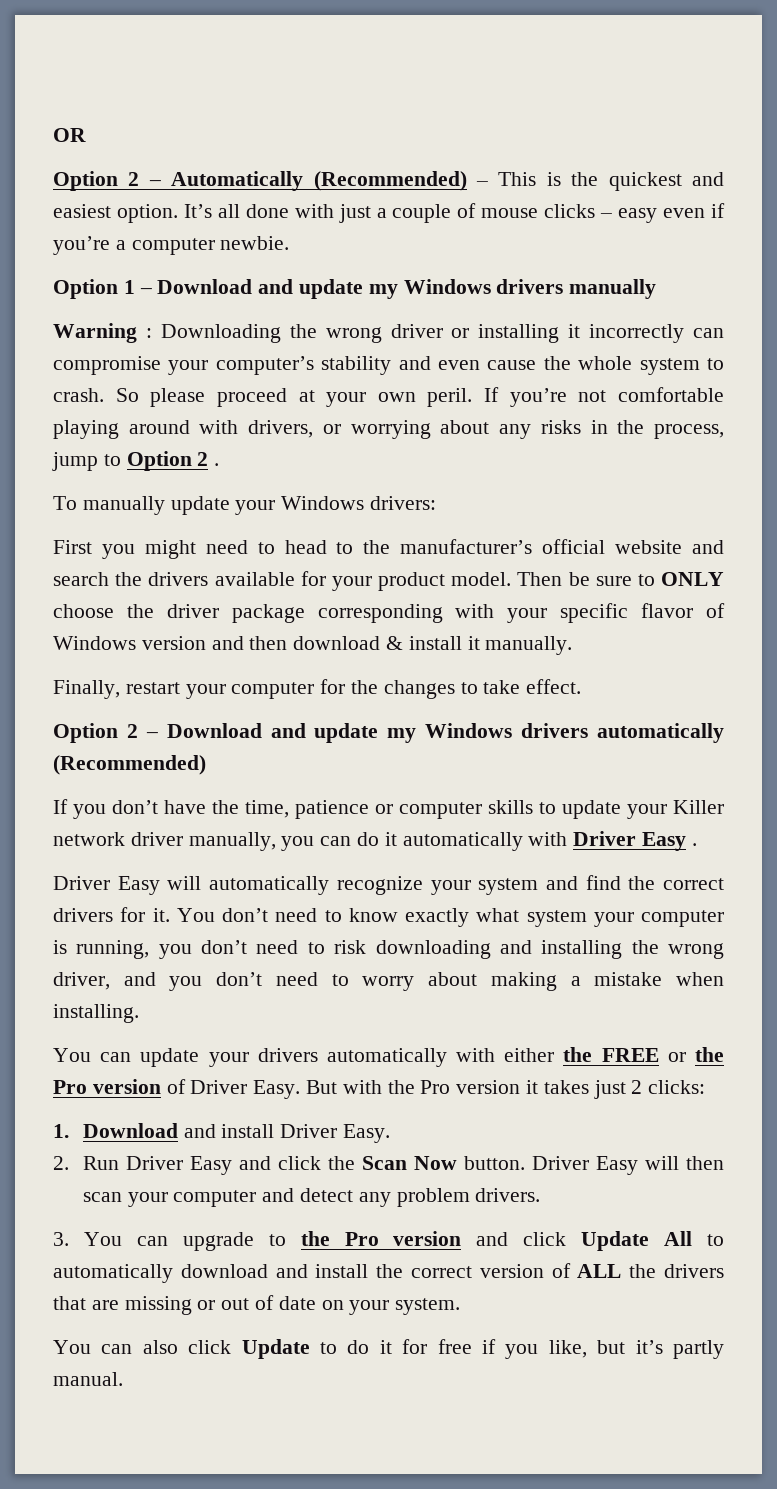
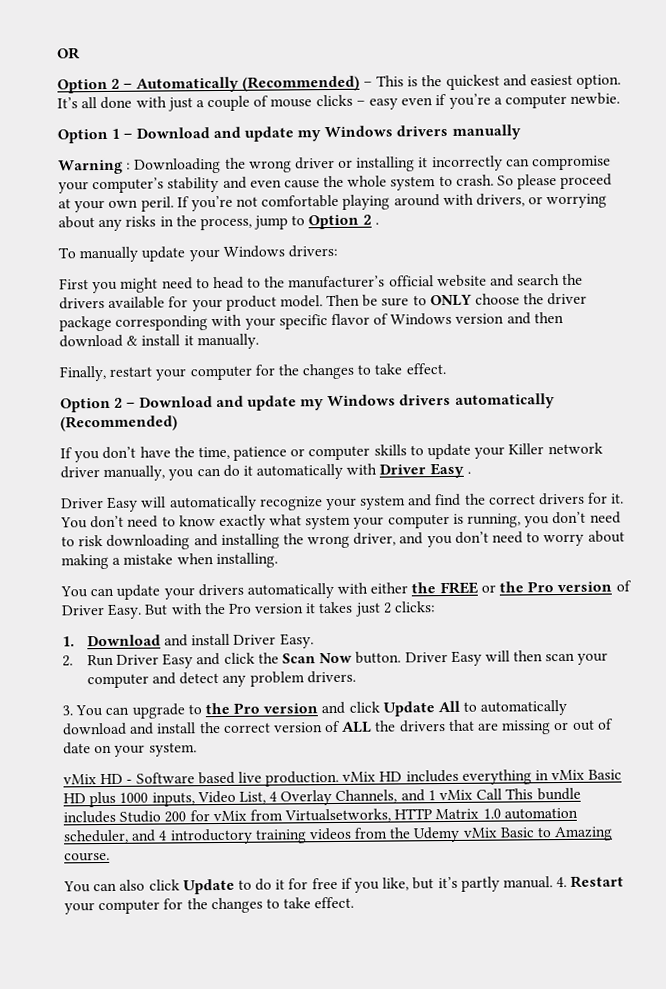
+ vMix HD - Software based live production. vMix HD includes everything in vMix Basic HD plus 1000 inputs, Video List, 4 Overlay Channels, and 1 vMix Call This bundle includes Studio 200 for vMix from Virtualsetworks, HTTP Matrix 1.0 automation scheduler, and 4 introductory training videos from the Udemy vMix Basic to Amazing course.
+ 4. Restart your computer for the changes to take effect.

